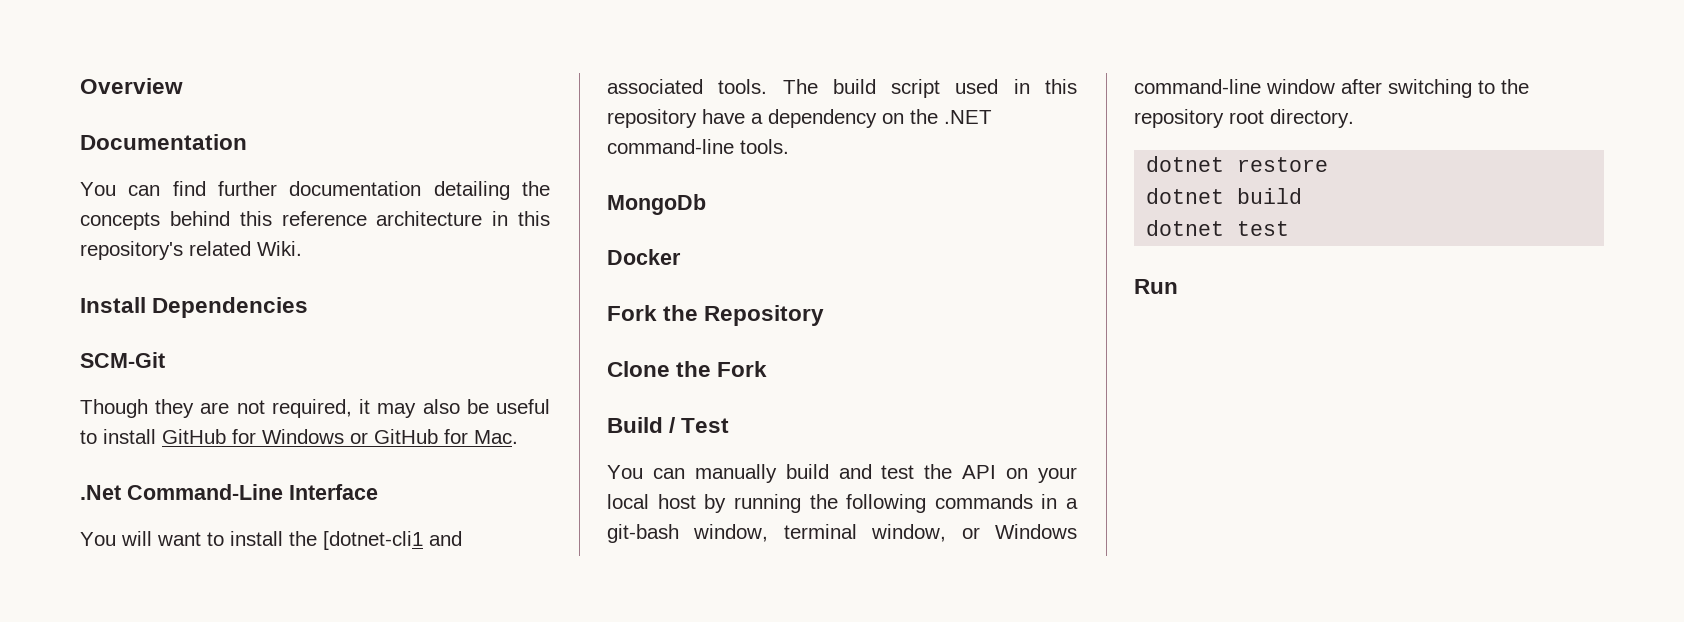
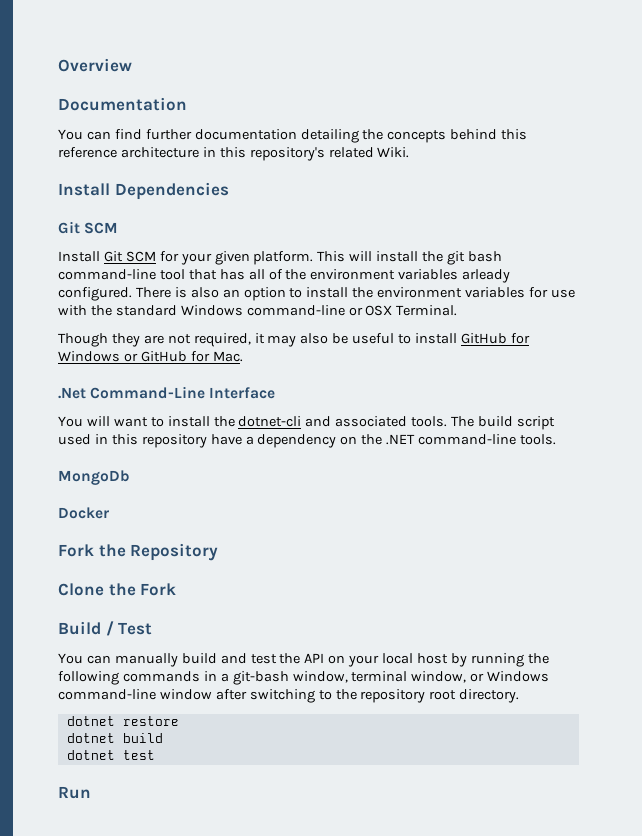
  Install Dependencies
- SCM-Git
+ Git SCM
+ Install Git SCM for your given platform. This will install the git bash command-line tool that has all of the environment variables arleady configured. There is also an option to install the environment variables for use with the standard Windows command-line or OSX Terminal.
- You will want to install the [dotnet-cli1 and associated tools.
+ You will want to install the dotnet-cli and associated tools.

